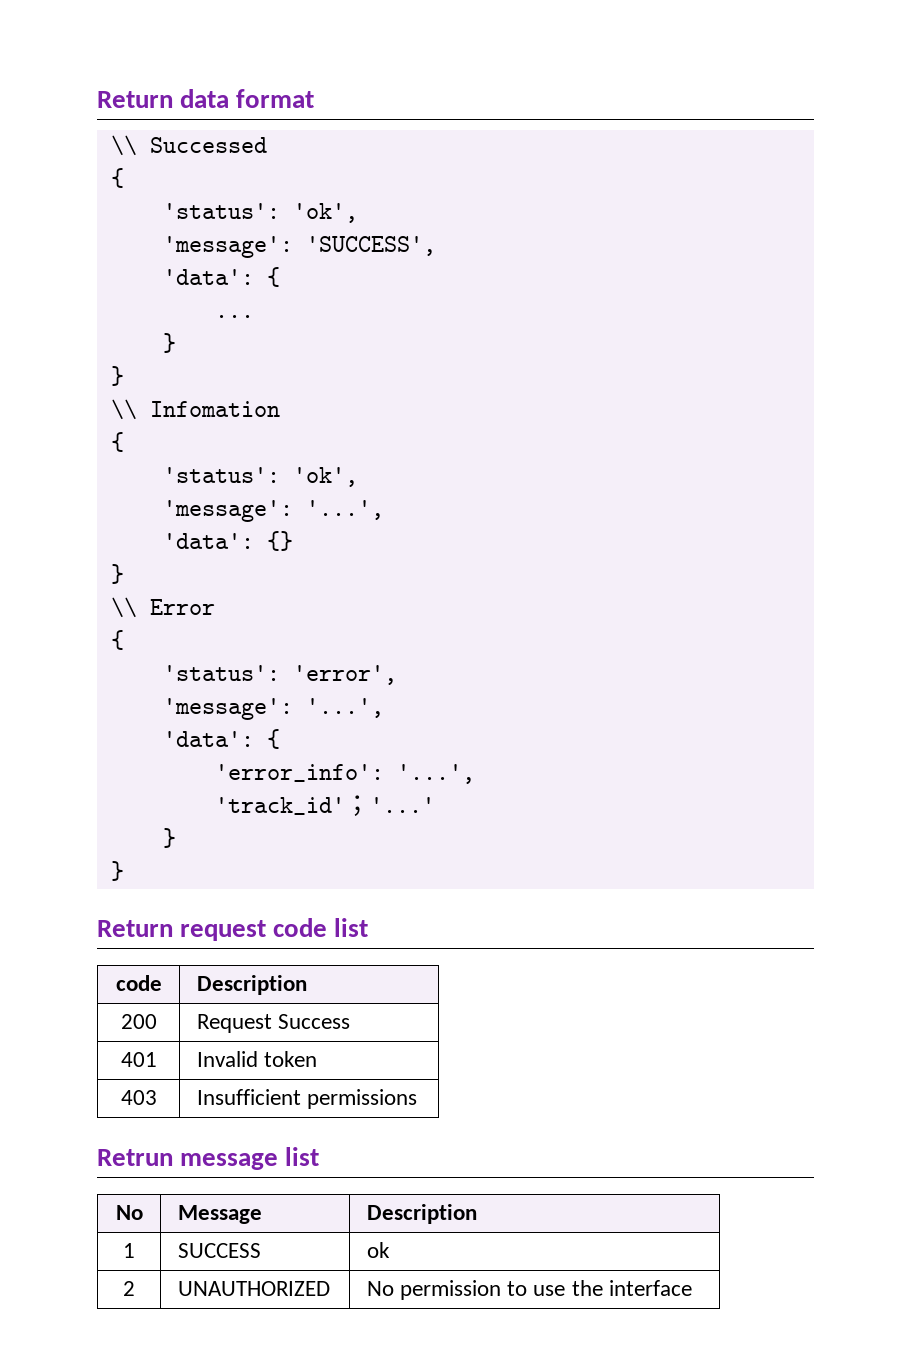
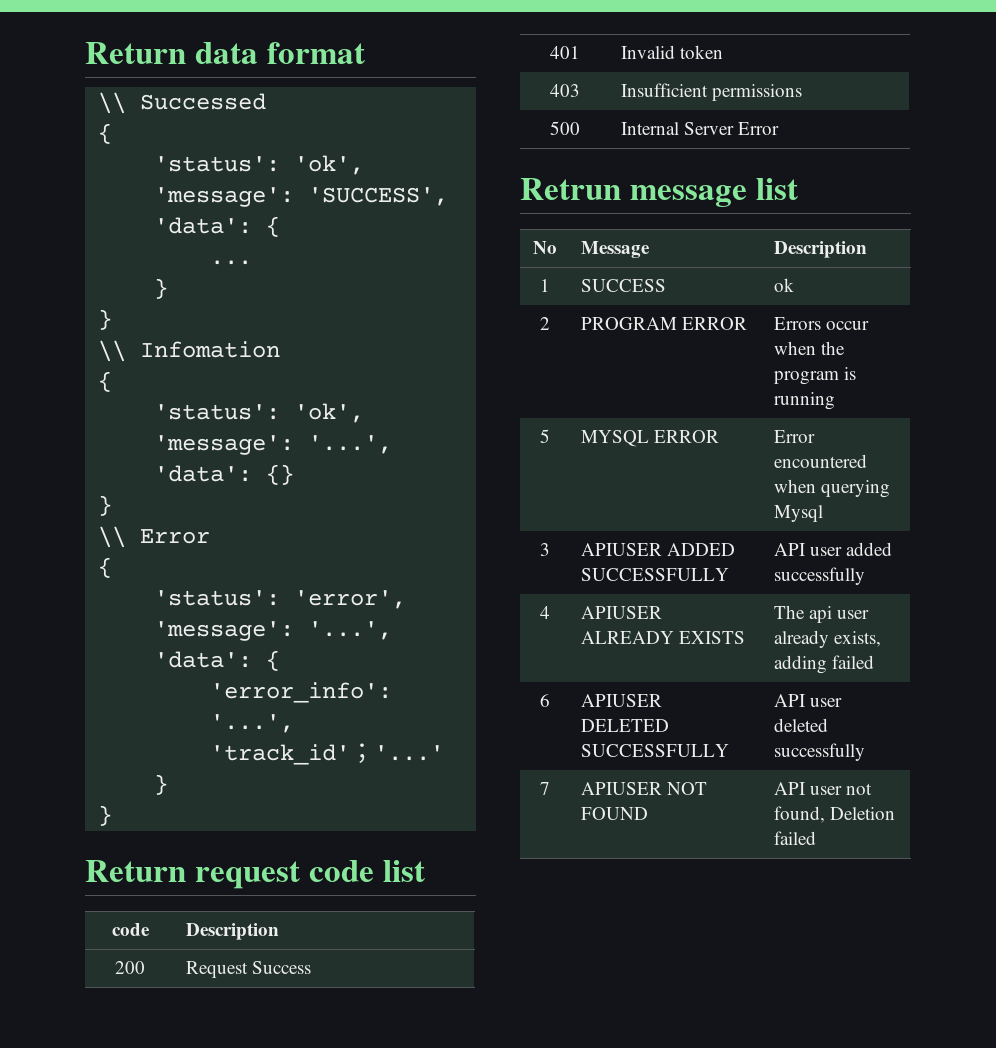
+ 500 | Internal Server Error
- 2 | UNAUTHORIZED | No permission to use the interface
+ 2 | PROGRAM ERROR | Errors occur when the program is running
+ 5 | MYSQL ERROR | Error encountered when querying Mysql
+ 3 | APIUSER ADDED SUCCESSFULLY | API user added successfully
+ 4 | APIUSER ALREADY EXISTS | The api user already exists, adding failed
+ 6 | APIUSER DELETED SUCCESSFULLY | API user deleted successfully
+ 7 | APIUSER NOT FOUND | API user not found, Deletion failed

